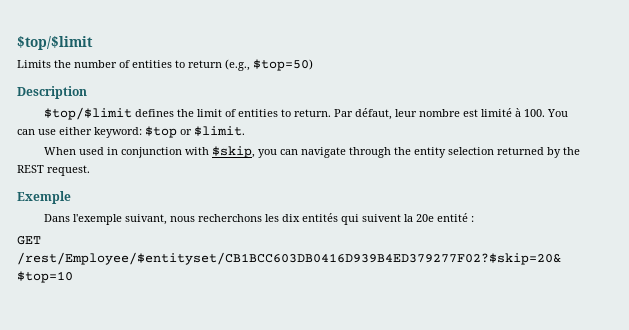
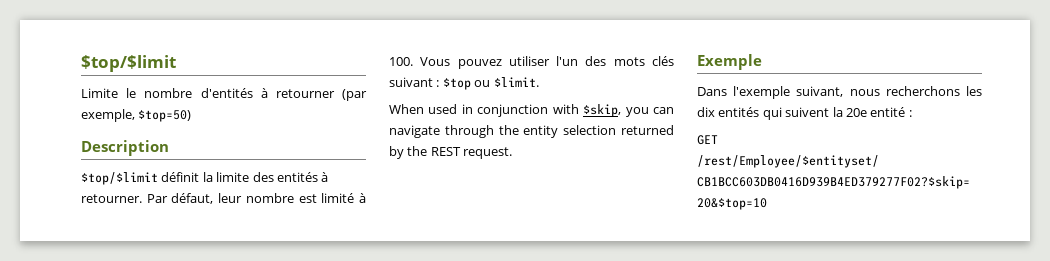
- Limits the number of entities to return (e.g., $top=50)
+ Limite le nombre d'entités à retourner (par exemple, $top=50)
  Description
- $top/$limit defines the limit of entities to return.
+ $top/$limit définit la limite des entités à retourner.
- Par défaut, leur nombre est limité à 100. You can use either keyword: $top or $limit.
+ Par défaut, leur nombre est limité à 100. Vous pouvez utiliser l'un des mots clés suivant : $top ou $limit.

